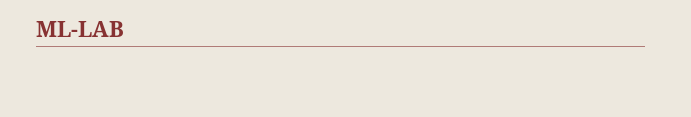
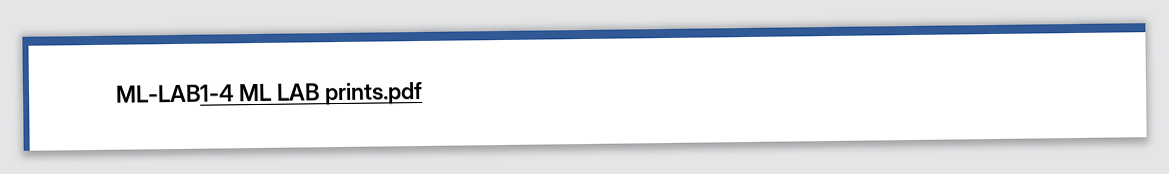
- ML-LAB
+ ML-LAB1-4 ML LAB prints.pdf

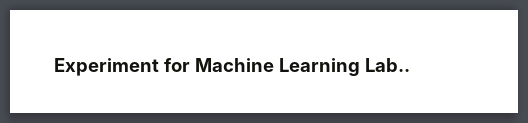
- ML-LAB1-4 ML LAB prints.pdf
+ Experiment for Machine Learning Lab..

